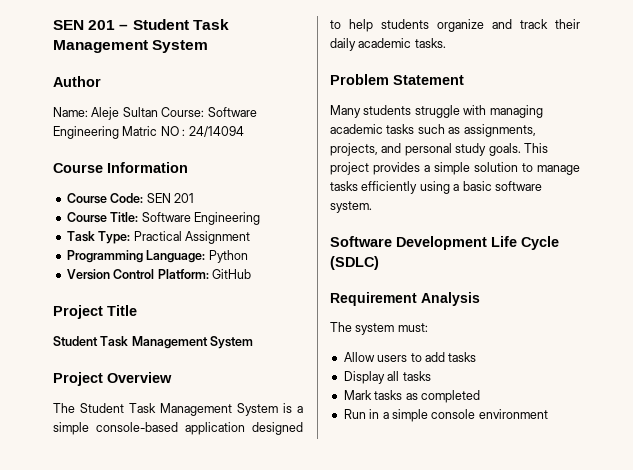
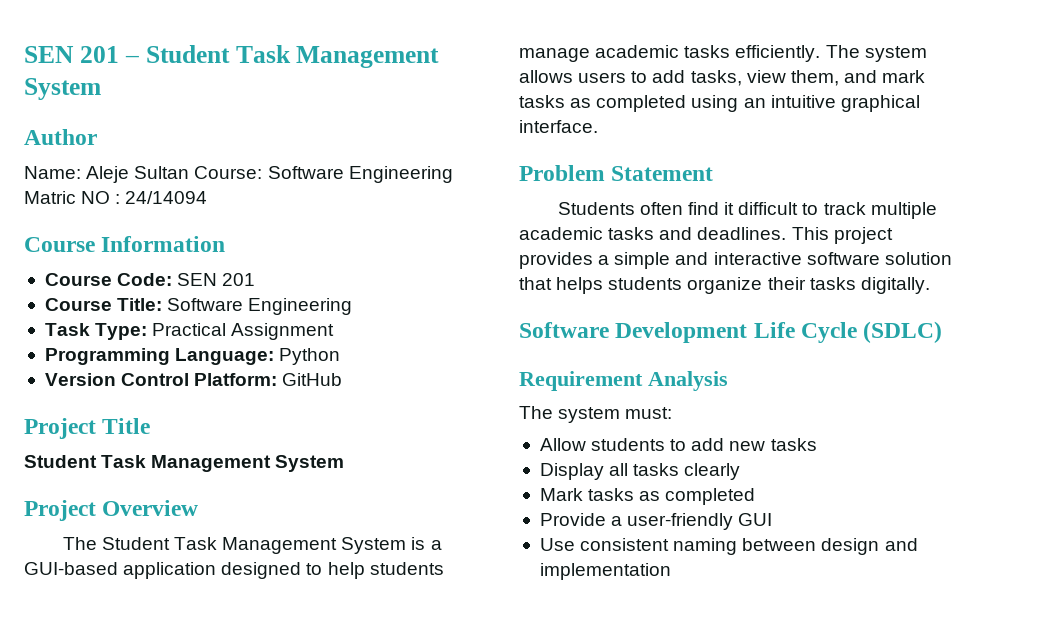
- The Student Task Management System is a simple console-based application designed to help students organize and track their daily academic tasks.
+ The Student Task Management System is a GUI-based application designed to help students manage academic tasks efficiently. The system allows users to add tasks, view them, and mark tasks as completed using an intuitive graphical interface.
  Problem Statement
- Many students struggle with managing academic tasks such as assignments, projects, and personal study goals.
+ Students often find it difficult to track multiple academic tasks and deadlines.
- This project provides a simple solution to manage tasks efficiently using a basic software system.
+ This project provides a simple and interactive software solution that helps students organize their tasks digitally.
- Allow users to add tasks
+ Allow students to add new tasks
- Display all tasks
+ Display all tasks clearly
- Run in a simple console environment
+ Provide a user-friendly GUI
+ Use consistent naming between design and implementation

